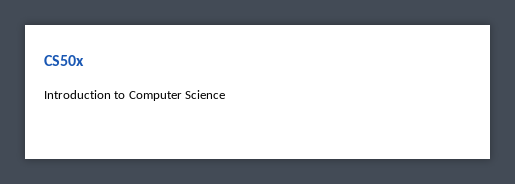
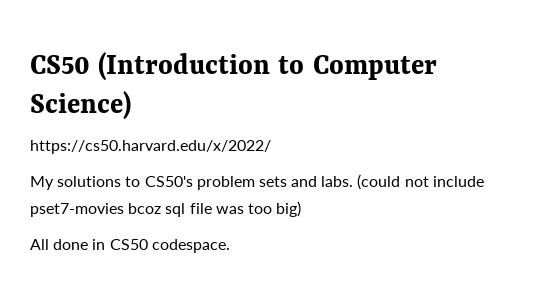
- CS50x
- Introduction to Computer Science
+ CS50 (Introduction to Computer Science)
+ https://cs50.harvard.edu/x/2022/
+ My solutions to CS50's problem sets and labs. (could not include pset7-movies bcoz sql file was too big)
+ All done in CS50 codespace.

